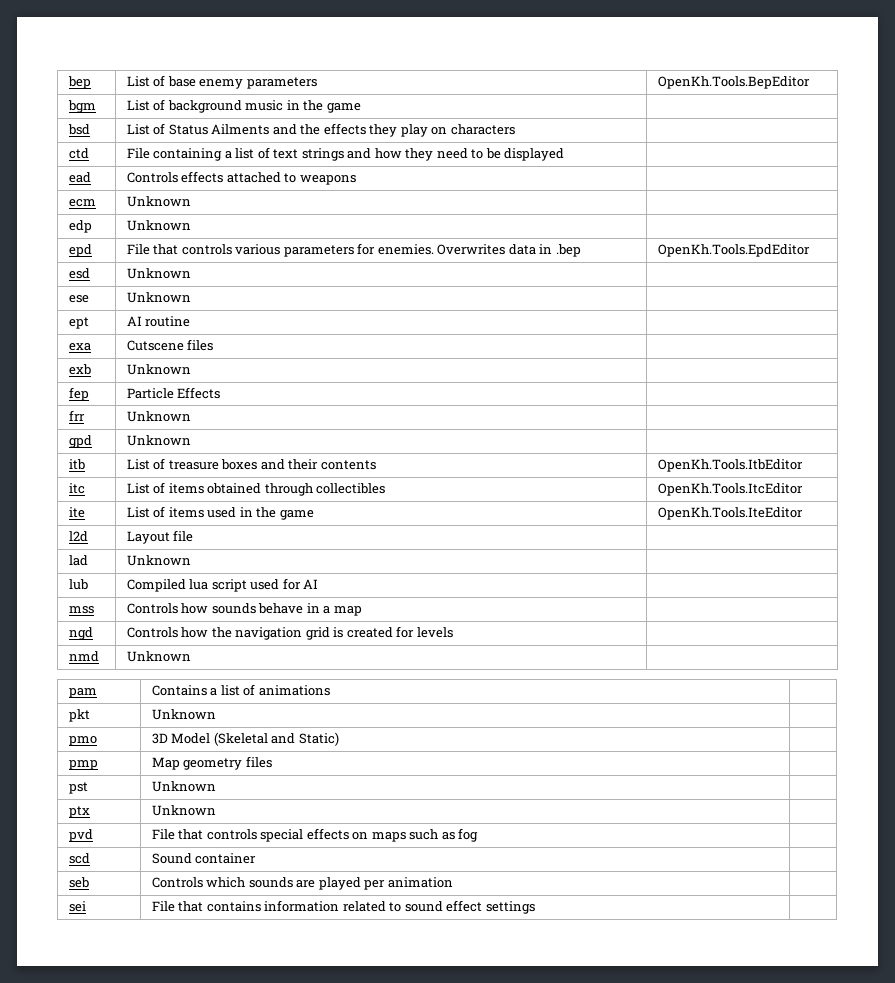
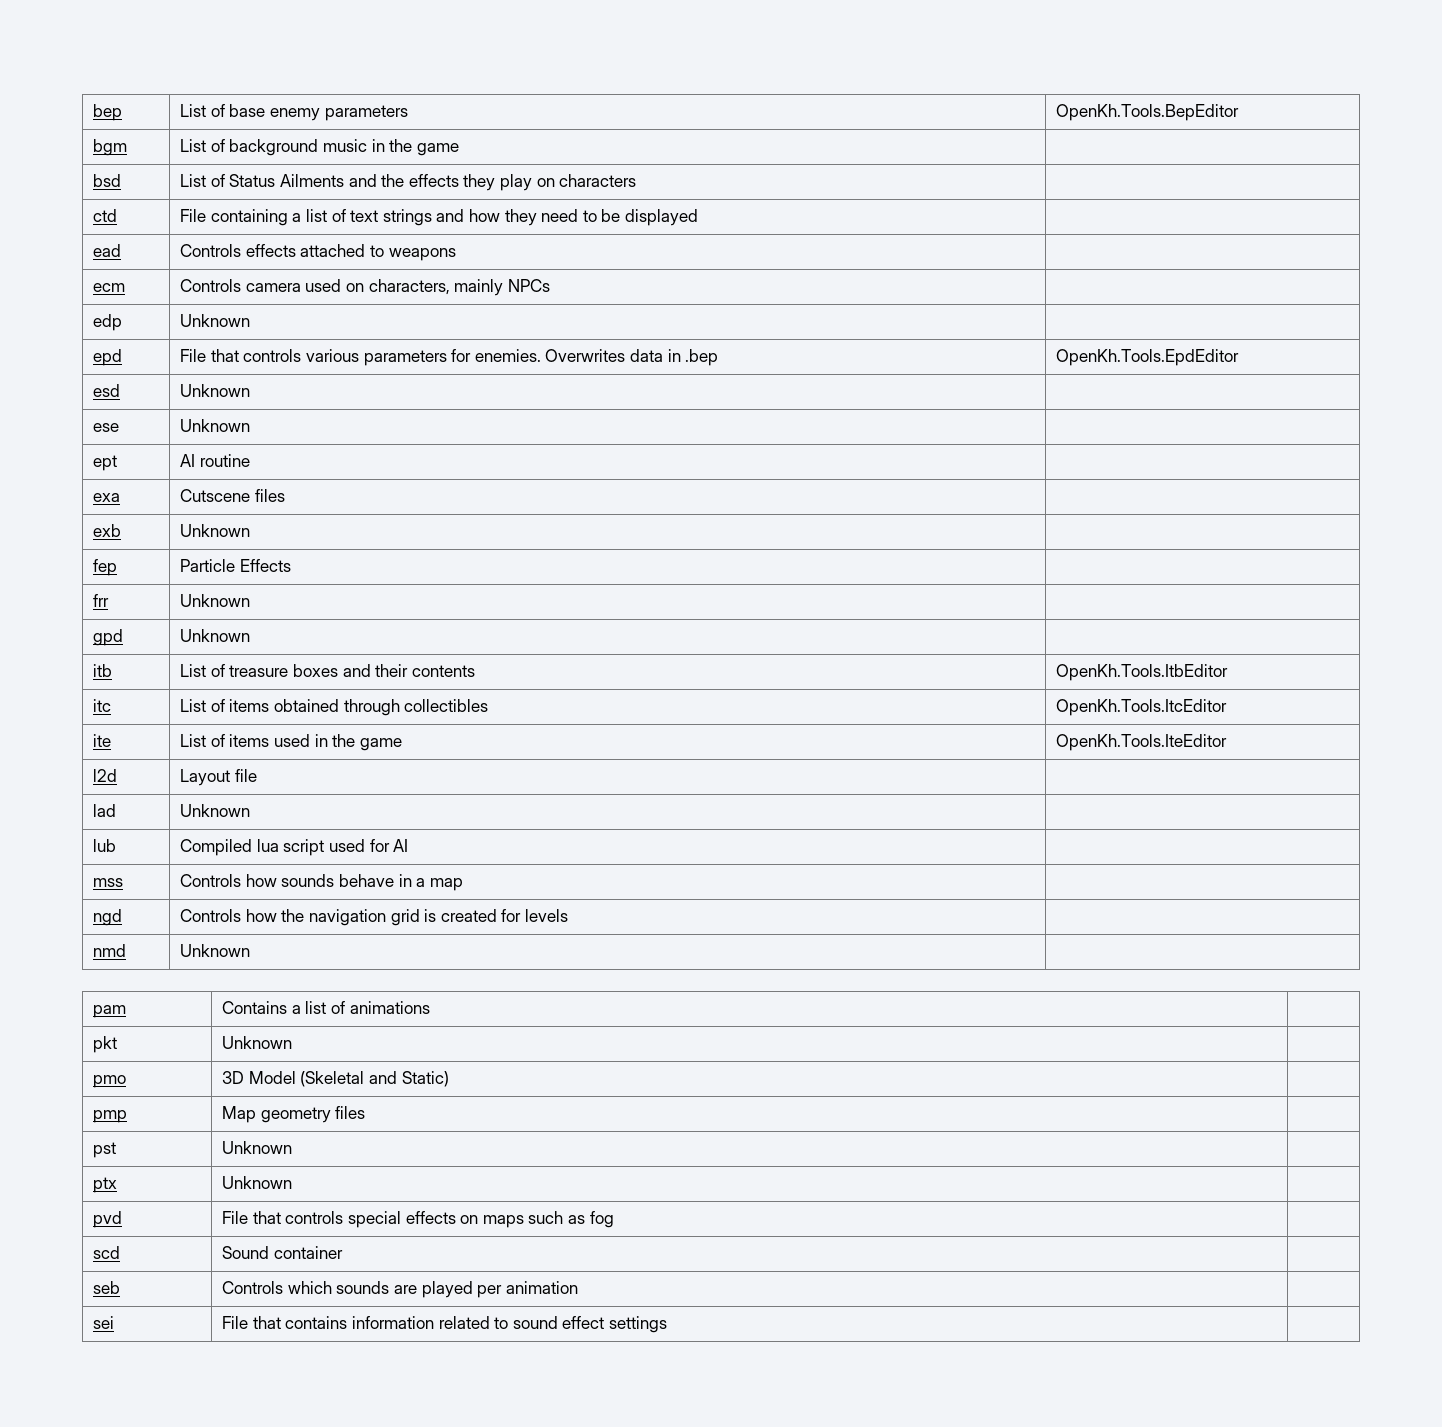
- ecm | Unknown |
+ ecm | Controls camera used on characters, mainly NPCs |

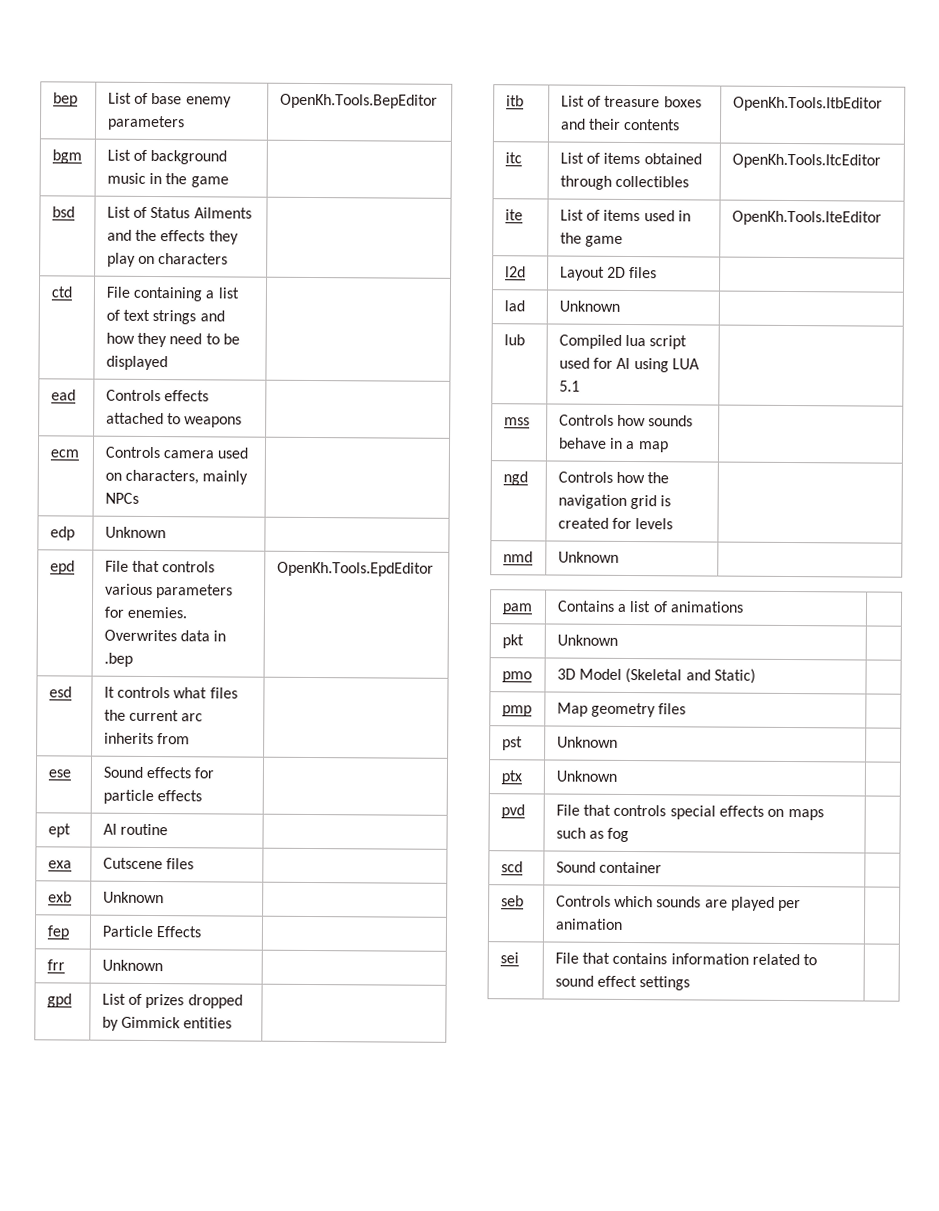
- esd | Unknown |
- ese | Unknown |
+ esd | It controls what files the current arc inherits from |
+ ese | Sound effects for particle effects |
- gpd | Unknown |
+ gpd | List of prizes dropped by Gimmick entities |
- l2d | Layout file |
+ l2d | Layout 2D files |
- lub | Compiled lua script used for AI |
+ lub | Compiled lua script used for AI using LUA 5.1 |

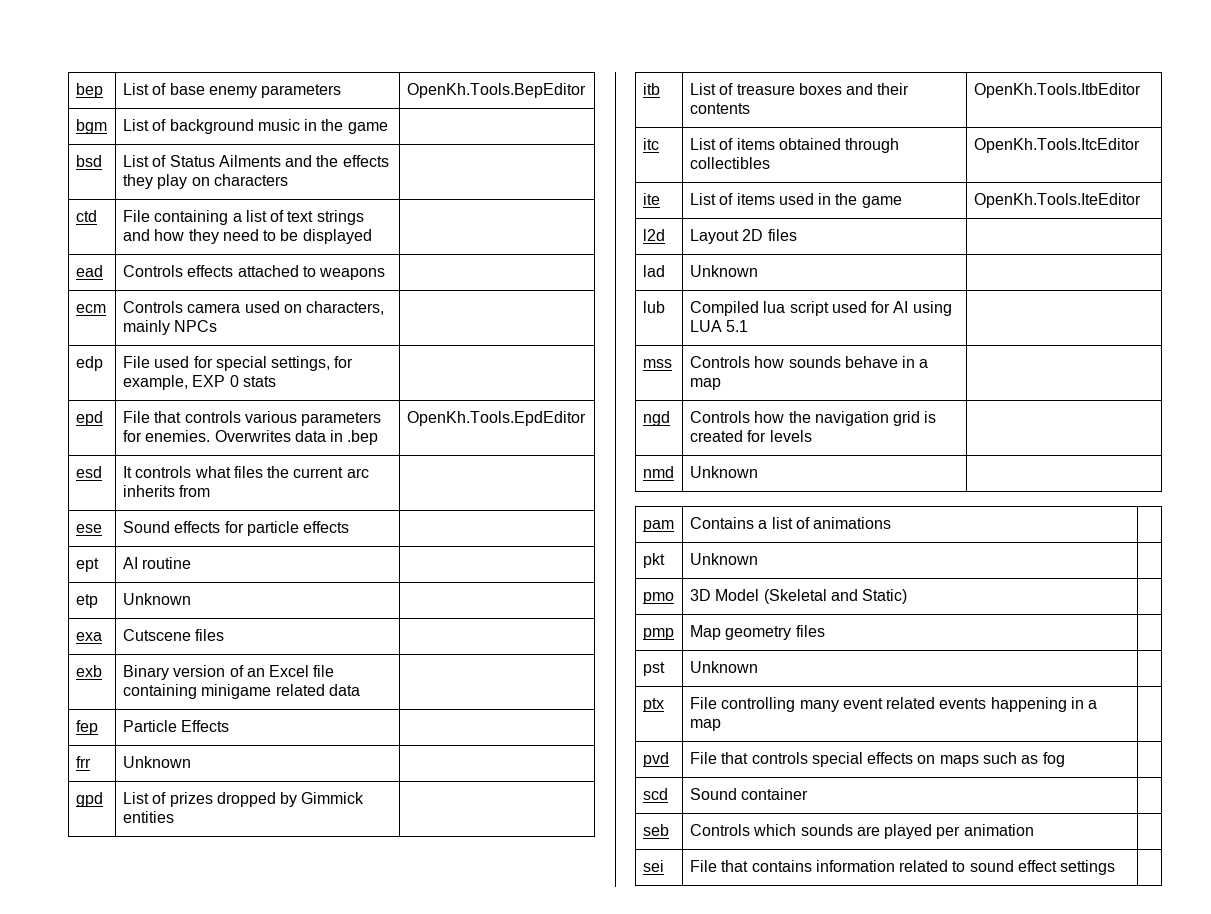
- edp | Unknown |
+ edp | File used for special settings, for example, EXP 0 stats |
+ etp | Unknown |
- exb | Unknown |
+ exb | Binary version of an Excel file containing minigame related data |
- ptx | Unknown |
+ ptx | File controlling many event related events happening in a map |

